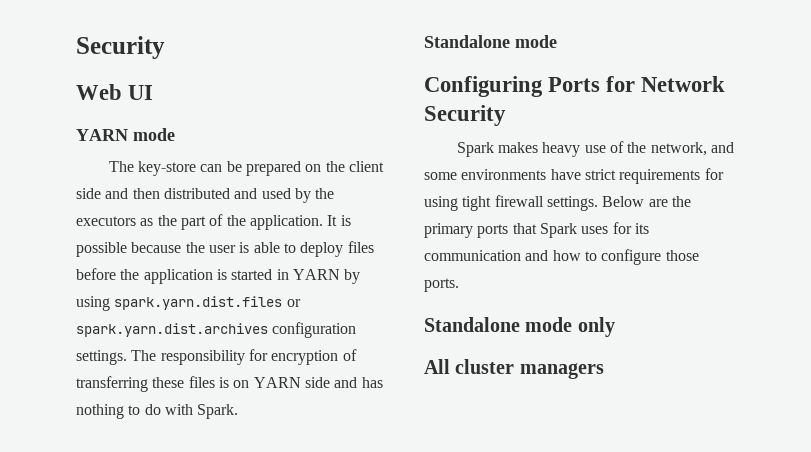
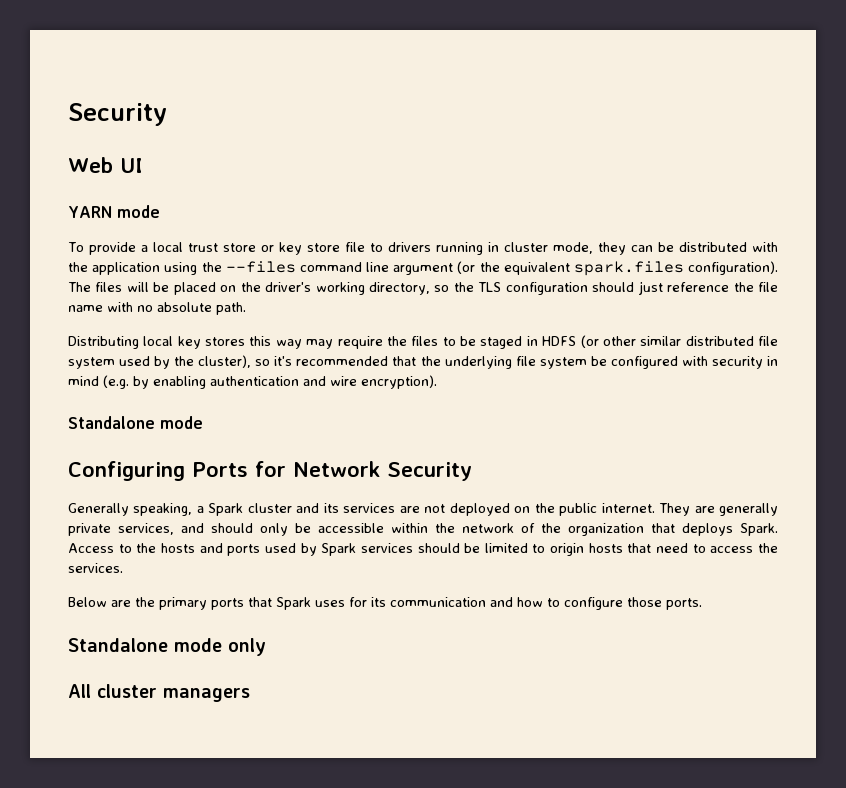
- The key-store can be prepared on the client side and then distributed and used by the executors as the part of the application. It is possible because the user is able to deploy files before the application is started in YARN by using spark.yarn.dist.files or spark.yarn.dist.archives configuration settings. The responsibility for encryption of transferring these files is on YARN side and has nothing to do with Spark.
+ To provide a local trust store or key store file to drivers running in cluster mode, they can be distributed with the application using the --files command line argument (or the equivalent spark.files configuration). The files will be placed on the driver's working directory, so the TLS configuration should just reference the file name with no absolute path.
+ Distributing local key stores this way may require the files to be staged in HDFS (or other similar distributed file system used by the cluster), so it's recommended that the underlying file system be configured with security in mind (e.g. by enabling authentication and wire encryption).
- Spark makes heavy use of the network, and some environments have strict requirements for using tight firewall settings. Below are the primary ports that Spark uses for its communication and how to configure those ports.
+ Generally speaking, a Spark cluster and its services are not deployed on the public internet. They are generally private services, and should only be accessible within the network of the organization that deploys Spark. Access to the hosts and ports used by Spark services should be limited to origin hosts that need to access the services.
+ Below are the primary ports that Spark uses for its communication and how to configure those ports.

